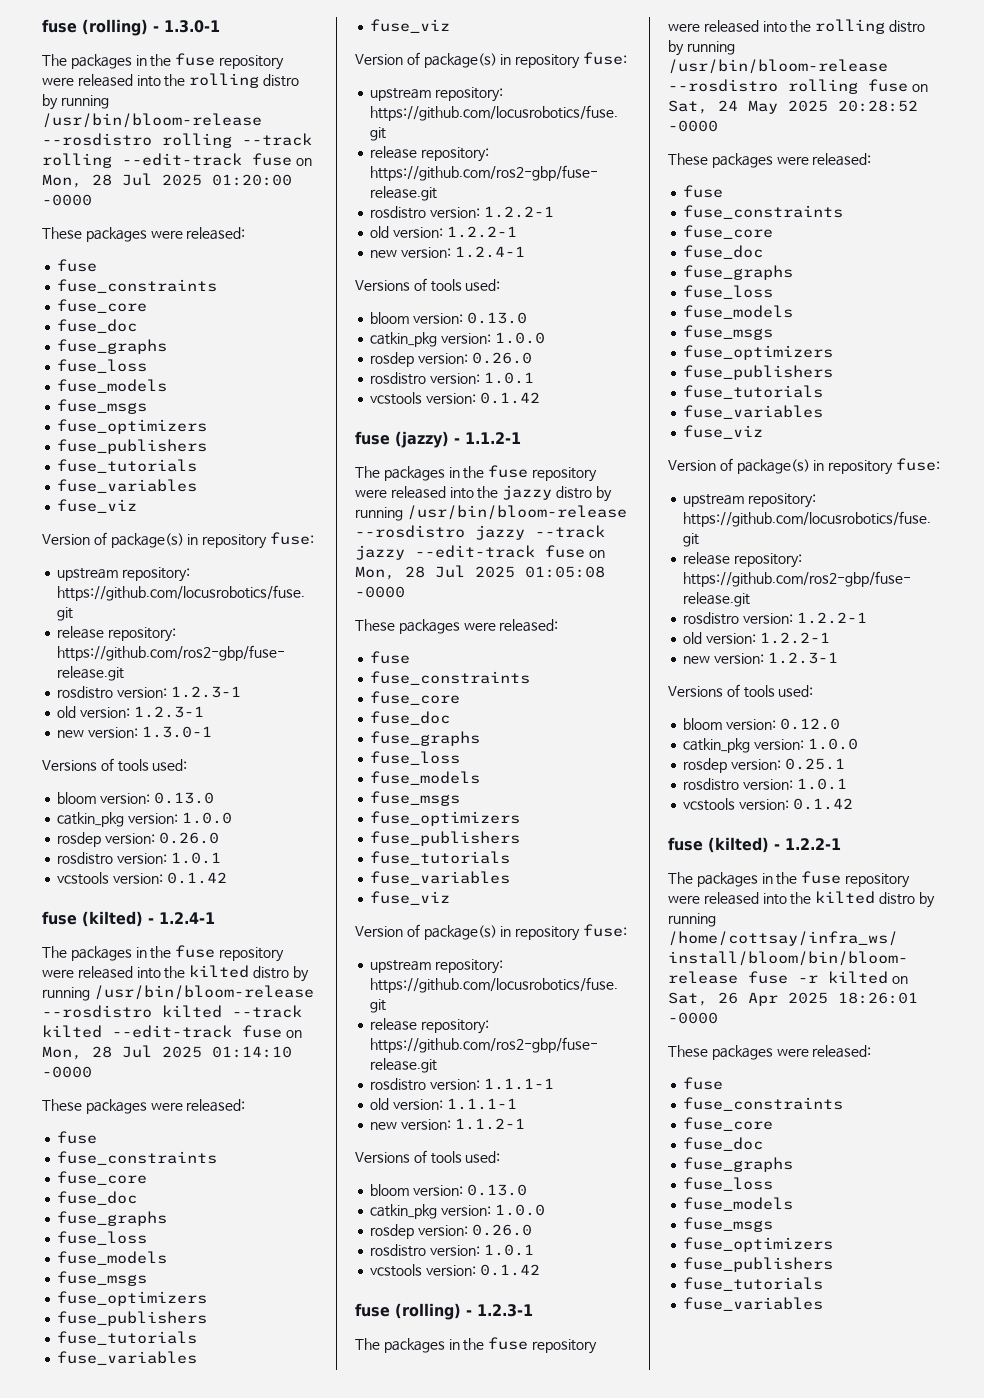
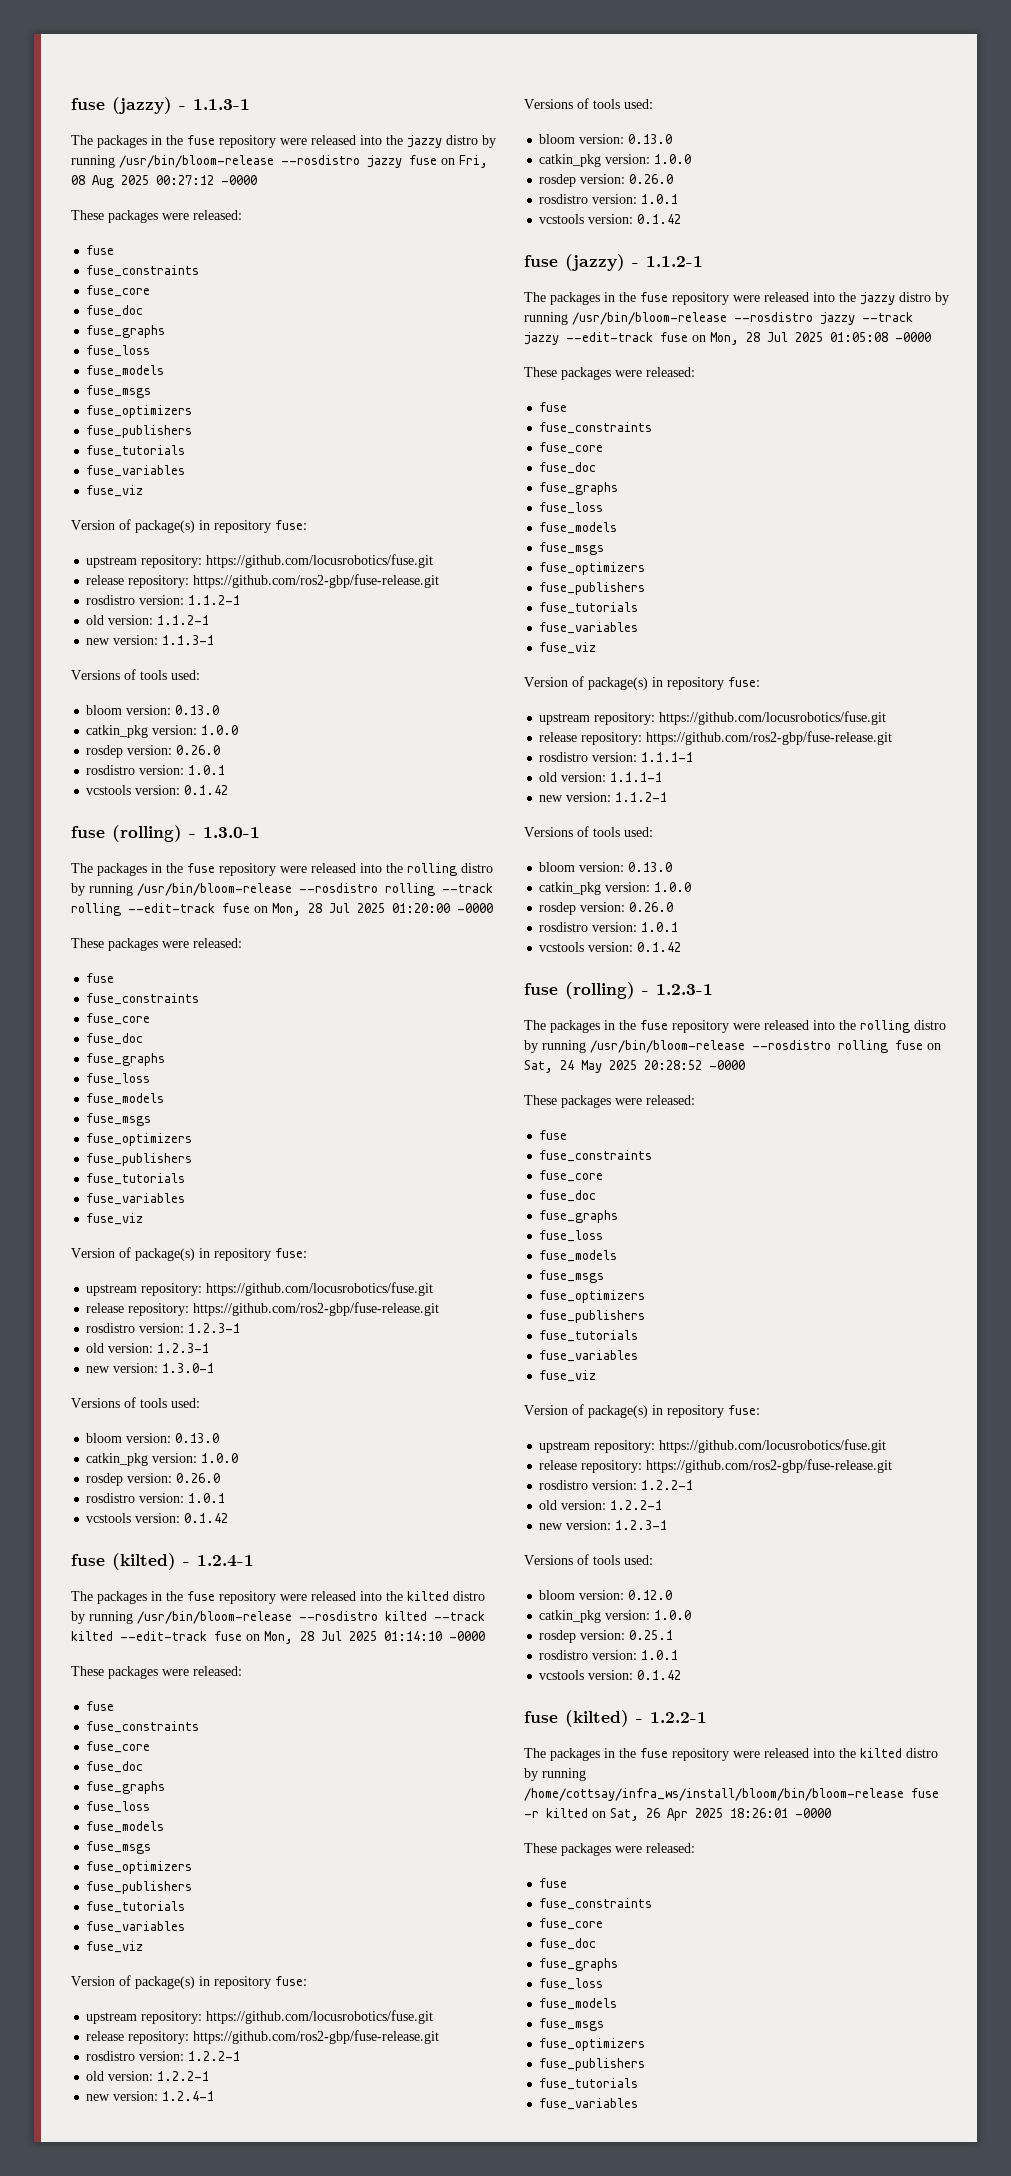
+ fuse (jazzy) - 1.1.3-1
+ The packages in the fuse repository were released into the jazzy distro by running /usr/bin/bloom-release --rosdistro jazzy fuse on Fri, 08 Aug 2025 00:27:12 -0000
+ These packages were released:
+ fuse
+ fuse_constraints
+ fuse_core
+ fuse_doc
+ fuse_graphs
+ fuse_loss
+ fuse_models
+ fuse_msgs
+ fuse_optimizers
+ fuse_publishers
+ fuse_tutorials
+ fuse_variables
+ fuse_viz
+ Version of package(s) in repository fuse:
+ upstream repository: https://github.com/locusrobotics/fuse.git
+ release repository: https://github.com/ros2-gbp/fuse-release.git
+ rosdistro version: 1.1.2-1
+ old version: 1.1.2-1
+ new version: 1.1.3-1
+ Versions of tools used:
+ bloom version: 0.13.0
+ catkin_pkg version: 1.0.0
+ rosdep version: 0.26.0
+ rosdistro version: 1.0.1
+ vcstools version: 0.1.42

